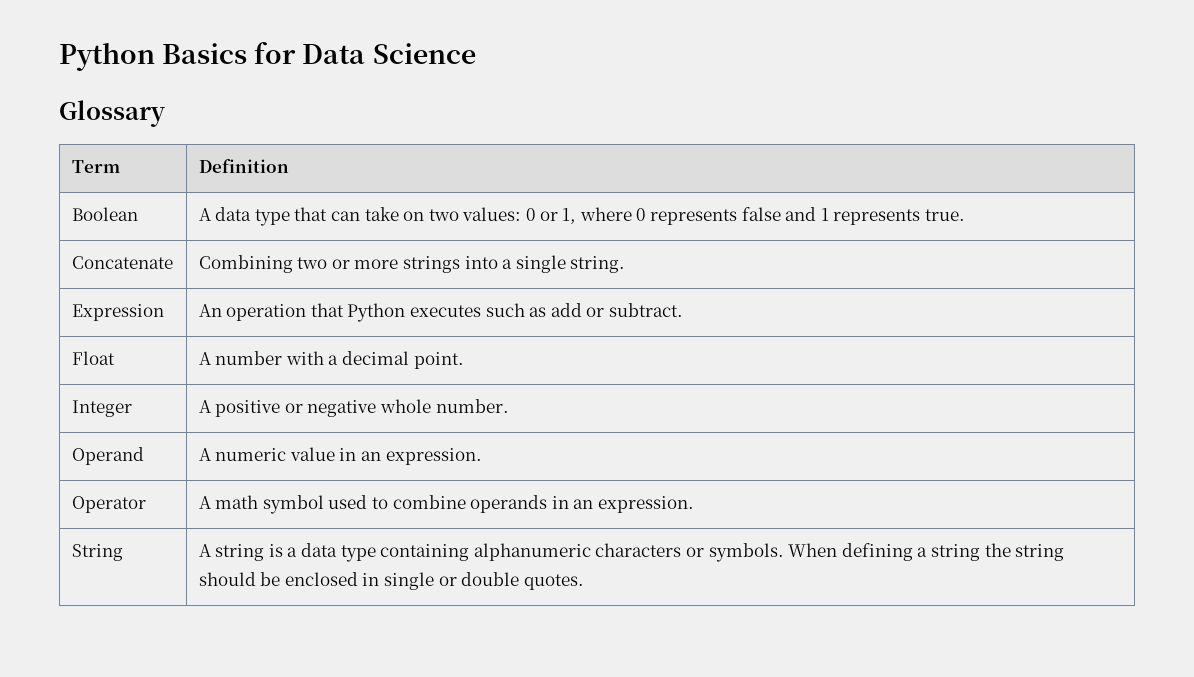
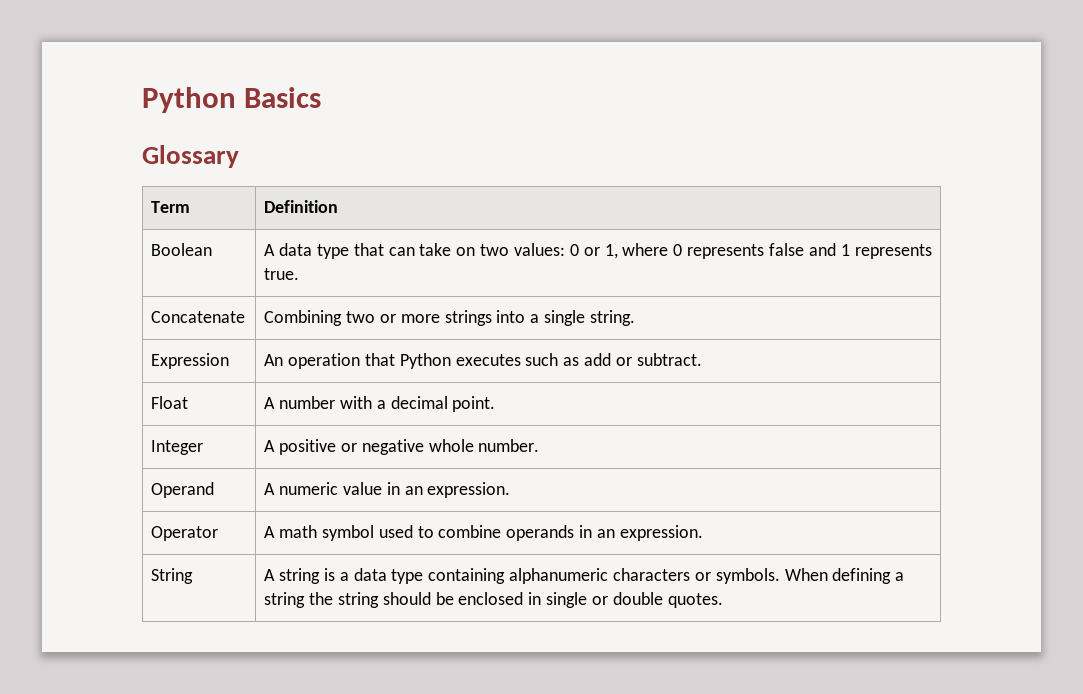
- Python Basics for Data Science
+ Python Basics

